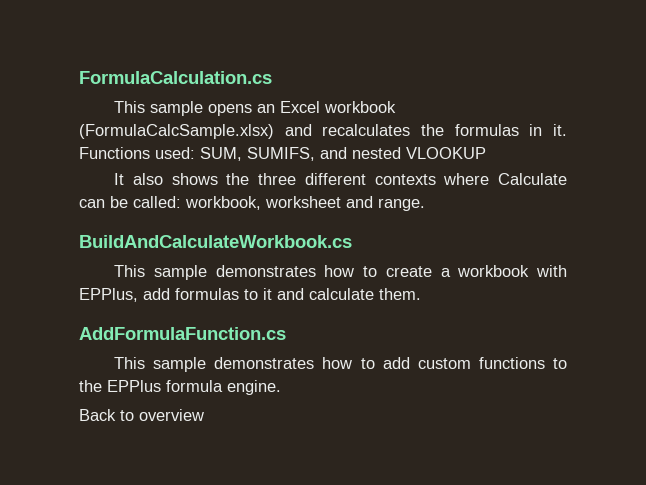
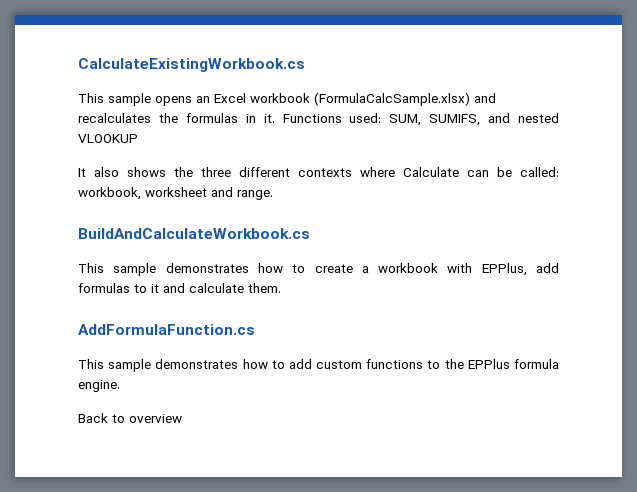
- FormulaCalculation.cs
+ CalculateExistingWorkbook.cs

